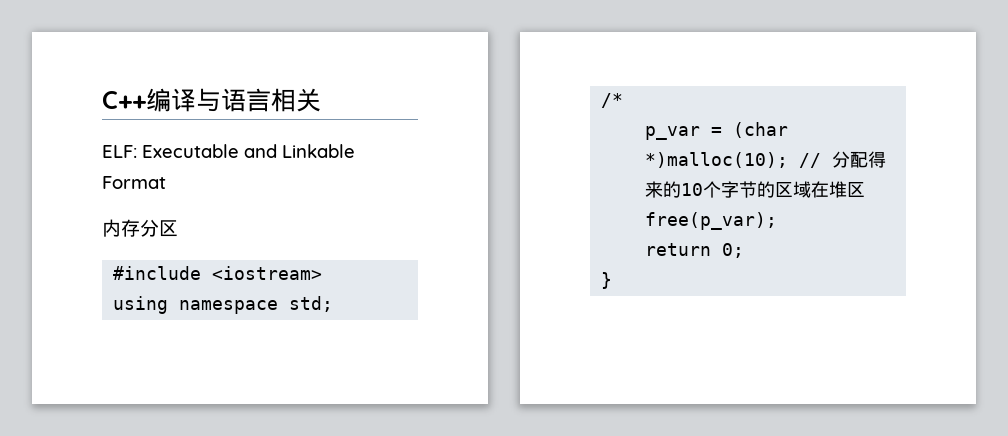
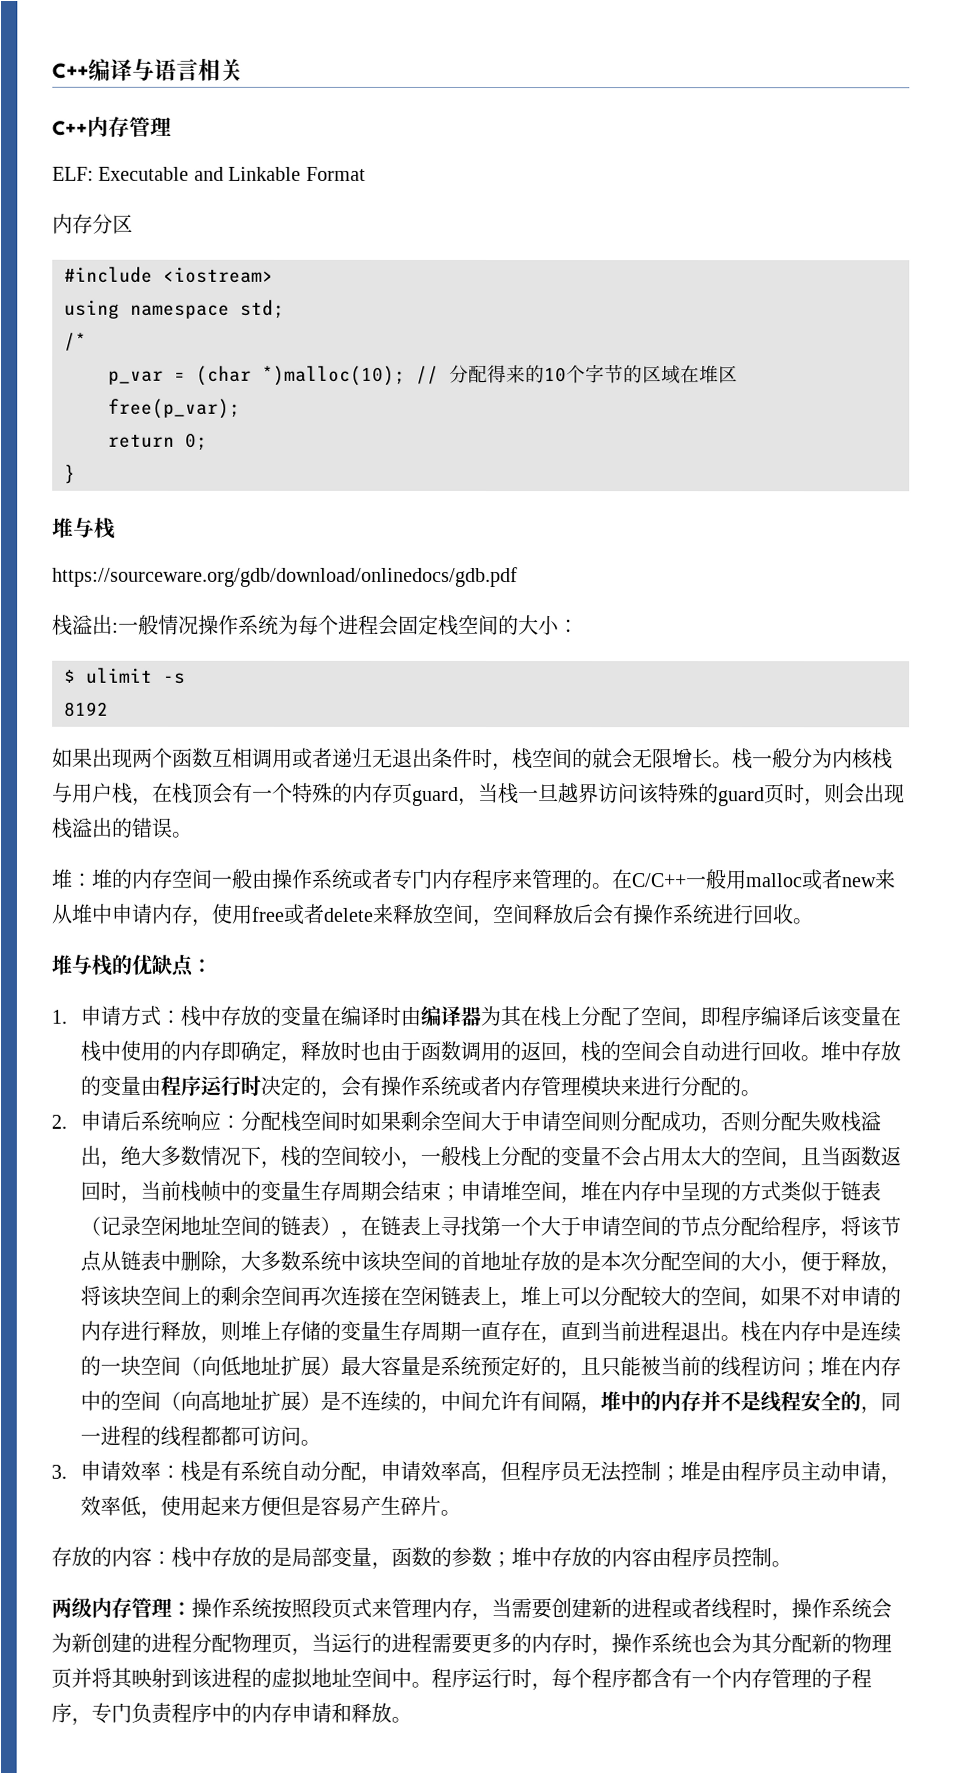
+ C++内存管理
  }
+ 堆与栈
+ https://sourceware.org/gdb/download/onlinedocs/gdb.pdf
+ 栈溢出:一般情况操作系统为每个进程会固定栈空间的大小：
+ $ ulimit -s
+ 8192
+ 如果出现两个函数互相调用或者递归无退出条件时，栈空间的就会无限增长。栈一般分为内核栈与用户栈，在栈顶会有一个特殊的内存页guard，当栈一旦越界访问该特殊的guard页时，则会出现栈溢出的错误。
+ 堆：堆的内存空间一般由操作系统或者专门内存程序来管理的。在C/C++一般用malloc或者new来从堆中申请内存，使用free或者delete来释放空间，空间释放后会有操作系统进行回收。
+ 堆与栈的优缺点：
+ 1.申请方式：栈中存放的变量在编译时由编译器为其在栈上分配了空间，即程序编译后该变量在栈中使用的内存即确定，释放时也由于函数调用的返回，栈的空间会自动进行回收。堆中存放的变量由程序运行时决定的，会有操作系统或者内存管理模块来进行分配的。
+ 2.申请后系统响应：分配栈空间时如果剩余空间大于申请空间则分配成功，否则分配失败栈溢出，绝大多数情况下，栈的空间较小，一般栈上分配的变量不会占用太大的空间，且当函数返回时，当前栈帧中的变量生存周期会结束；申请堆空间，堆在内存中呈现的方式类似于链表（记录空闲地址空间的链表），在链表上寻找第一个大于申请空间的节点分配给程序，将该节点从链表中删除，大多数系统中该块空间的首地址存放的是本次分配空间的大小，便于释放，将该块空间上的剩余空间再次连接在空闲链表上，堆上可以分配较大的空间，如果不对申请的内存进行释放，则堆上存储的变量生存周期一直存在，直到当前进程退出。栈在内存中是连续的一块空间（向低地址扩展）最大容量是系统预定好的，且只能被当前的线程访问；堆在内存中的空间（向高地址扩展）是不连续的，中间允许有间隔，堆中的内存并不是线程安全的，同一进程的线程都都可访问。
+ 3.申请效率：栈是有系统自动分配，申请效率高，但程序员无法控制；堆是由程序员主动申请，效率低，使用起来方便但是容易产生碎片。
+ 存放的内容：栈中存放的是局部变量，函数的参数；堆中存放的内容由程序员控制。
+ 两级内存管理：操作系统按照段页式来管理内存，当需要创建新的进程或者线程时，操作系统会为新创建的进程分配物理页，当运行的进程需要更多的内存时，操作系统也会为其分配新的物理页并将其映射到该进程的虚拟地址空间中。程序运行时，每个程序都含有一个内存管理的子程序，专门负责程序中的内存申请和释放。

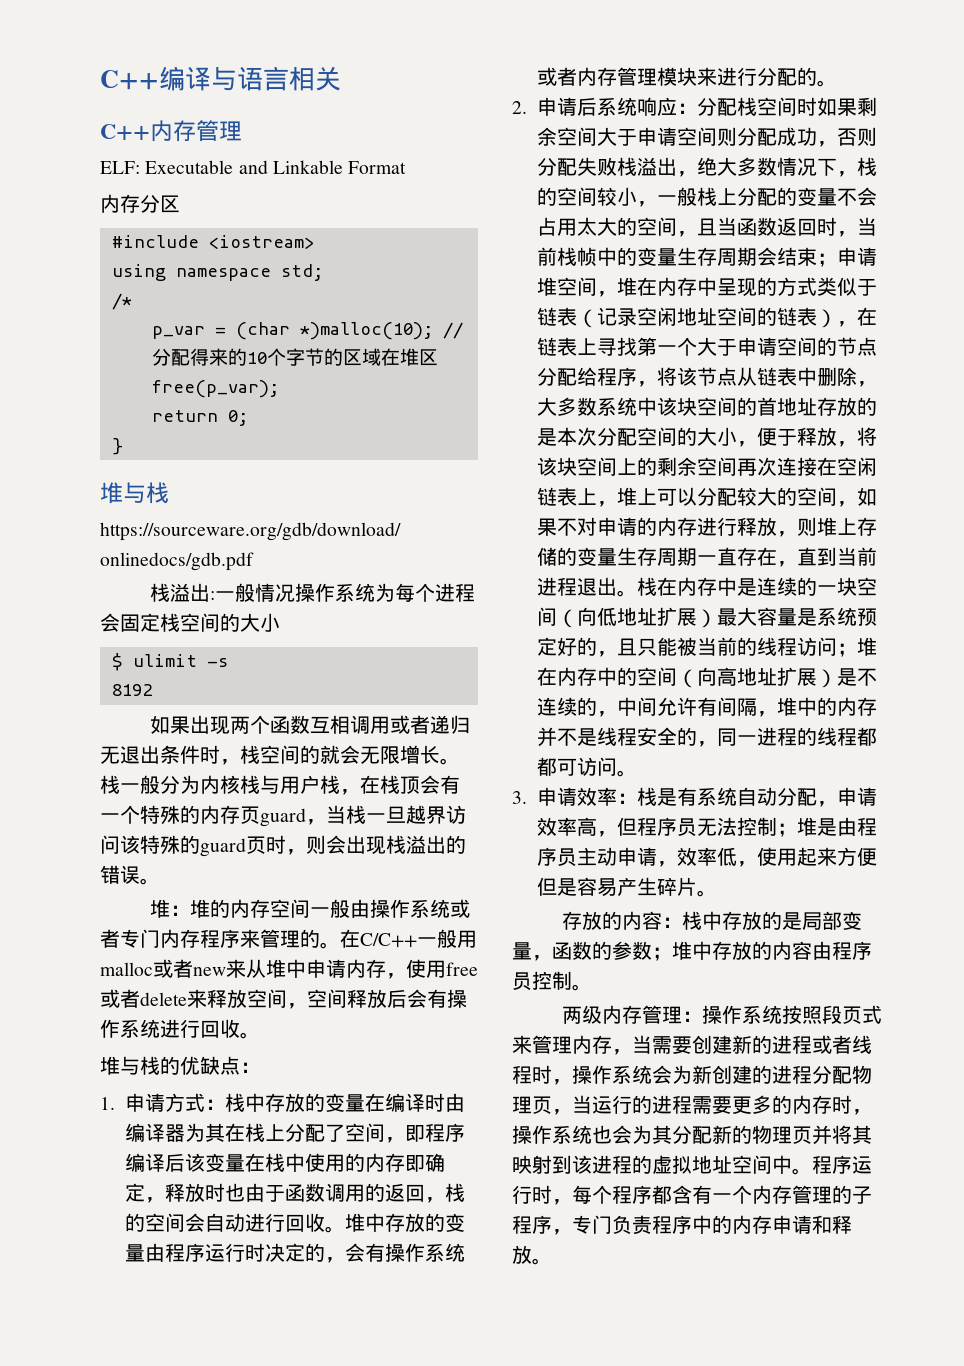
- 栈溢出:一般情况操作系统为每个进程会固定栈空间的大小：
+ 栈溢出:一般情况操作系统为每个进程会固定栈空间的大小

